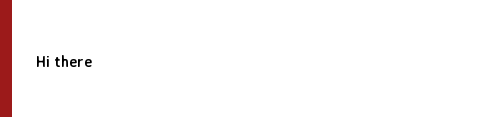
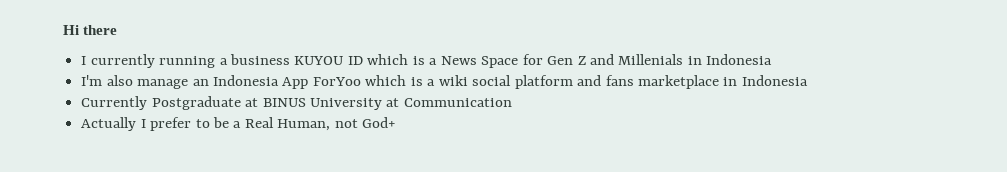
+ I currently running a business KUYOU ID which is a News Space for Gen Z and Millenials in Indonesia
+ I'm also manage an Indonesia App ForYoo which is a wiki social platform and fans marketplace in Indonesia
+ Currently Postgraduate at BINUS University at Communication
+ Actually I prefer to be a Real Human, not God+

